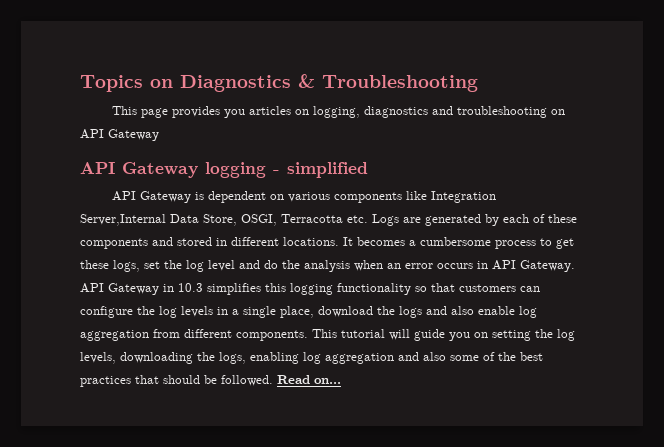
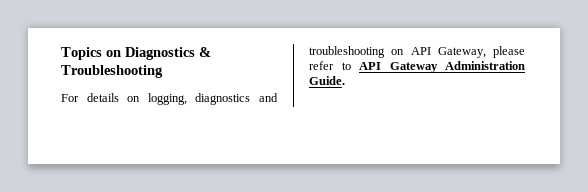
- This page provides you articles on logging, diagnostics and troubleshooting on API Gateway
- API Gateway logging - simplified
- API Gateway is dependent on various components like Integration Server,Internal Data Store, OSGI, Terracotta etc. Logs are generated by each of these components and stored in different locations. It becomes a cumbersome process to get these logs, set the log level and do the analysis when an error occurs in API Gateway. API Gateway in 10.3 simplifies this logging functionality so that customers can configure the log levels in a single place, download the logs and also enable log aggregation from different components. This tutorial will guide you on setting the log levels, downloading the logs, enabling log aggregation and also some of the best practices that should be followed. Read on...
+ For details on logging, diagnostics and troubleshooting on API Gateway, please refer to API Gateway Administration Guide.

